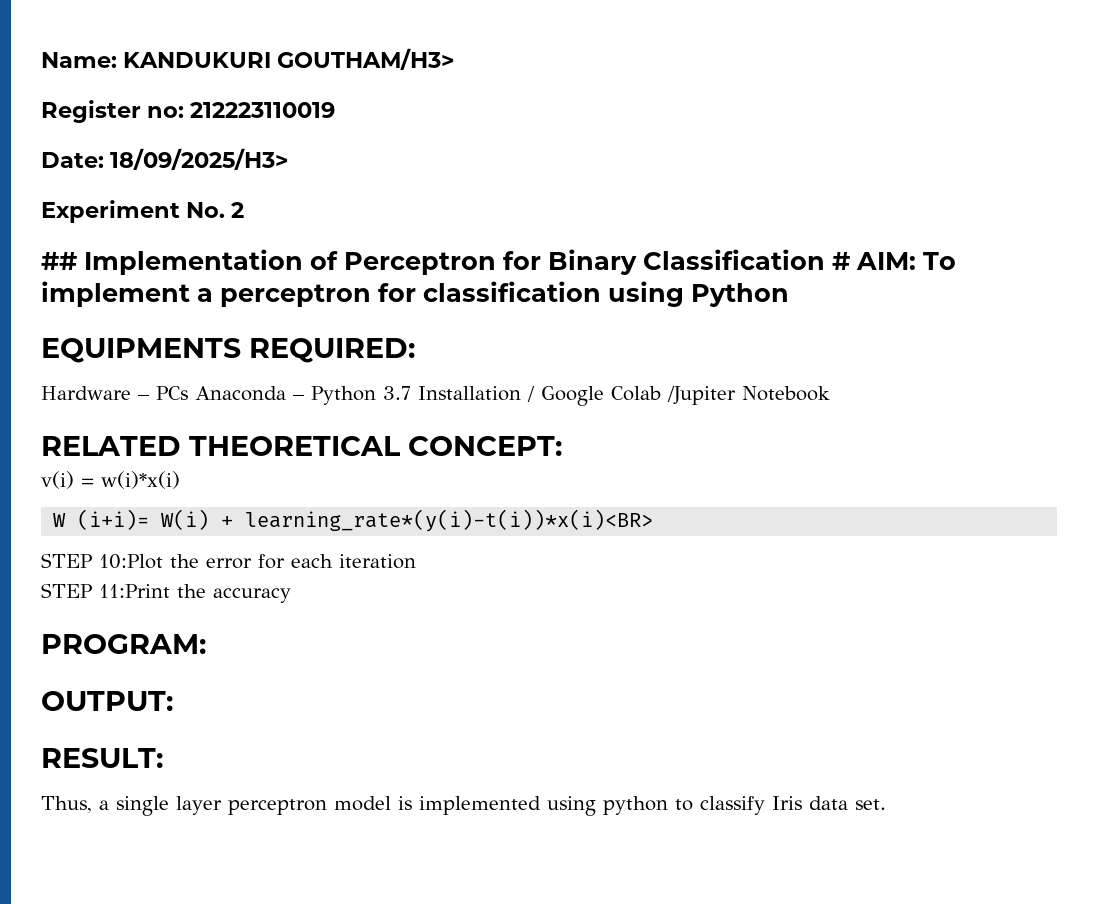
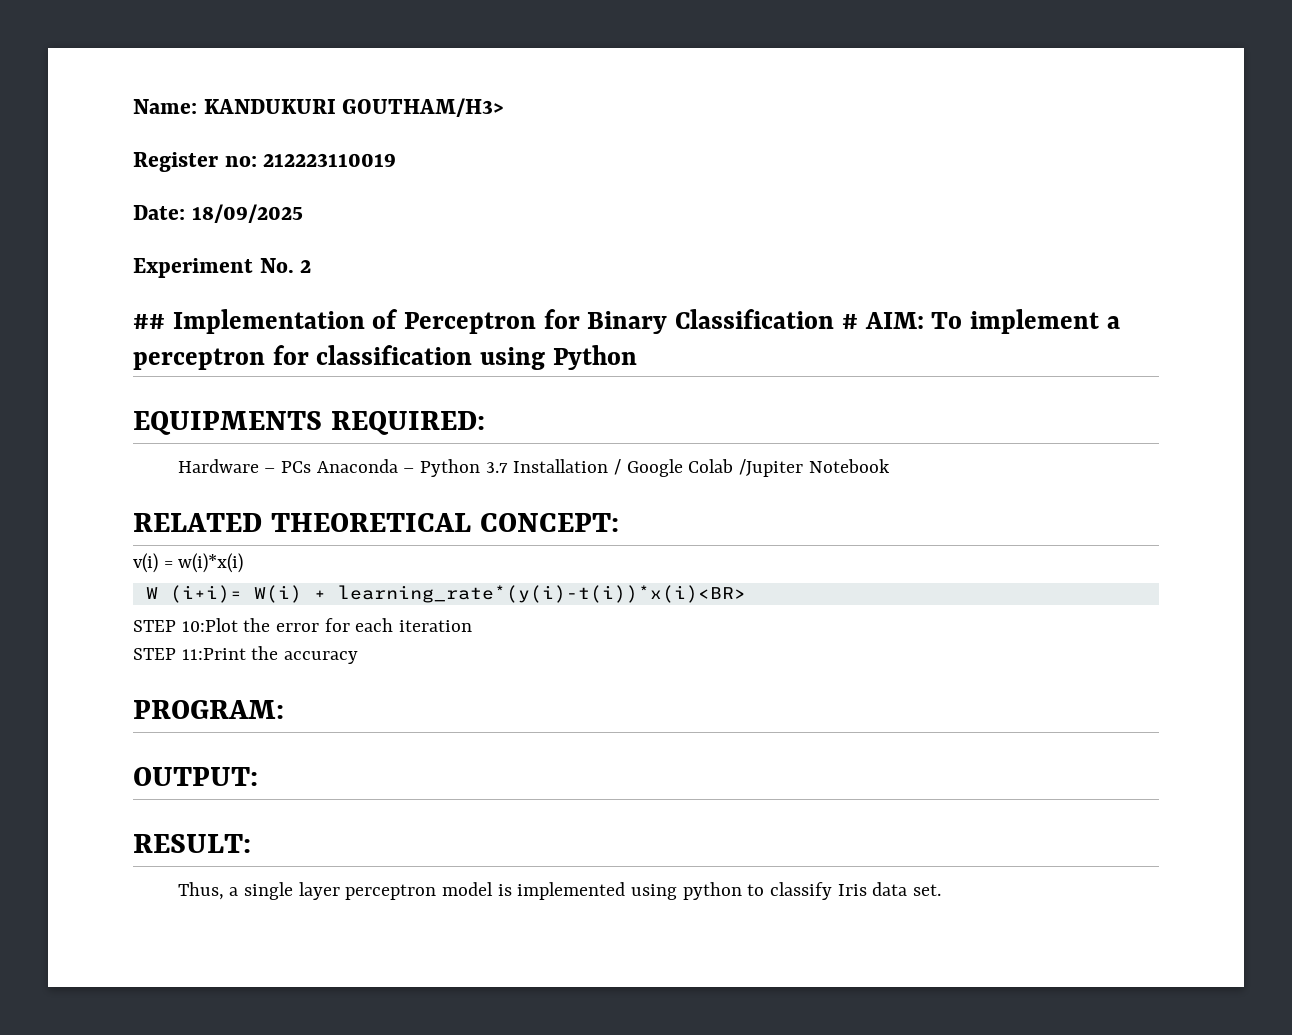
- Date: 18/09/2025/H3>
+ Date: 18/09/2025

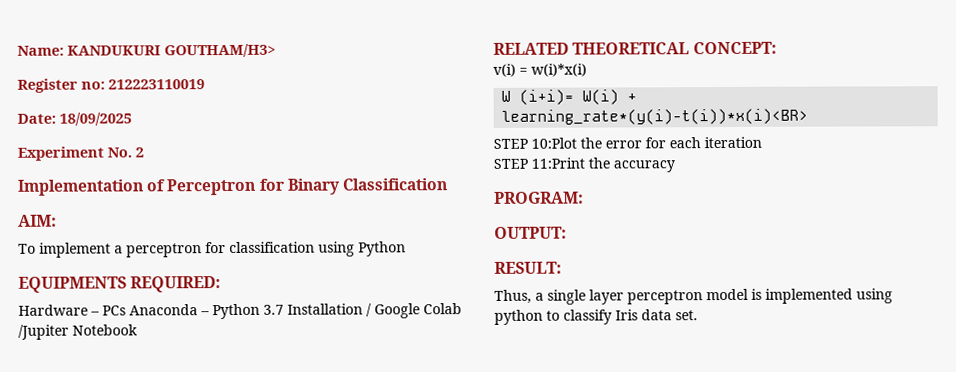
- ## Implementation of Perceptron for Binary Classification # AIM: To implement a perceptron for classification using Python
+ Implementation of Perceptron for Binary Classification
+ AIM:
+ To implement a perceptron for classification using Python

